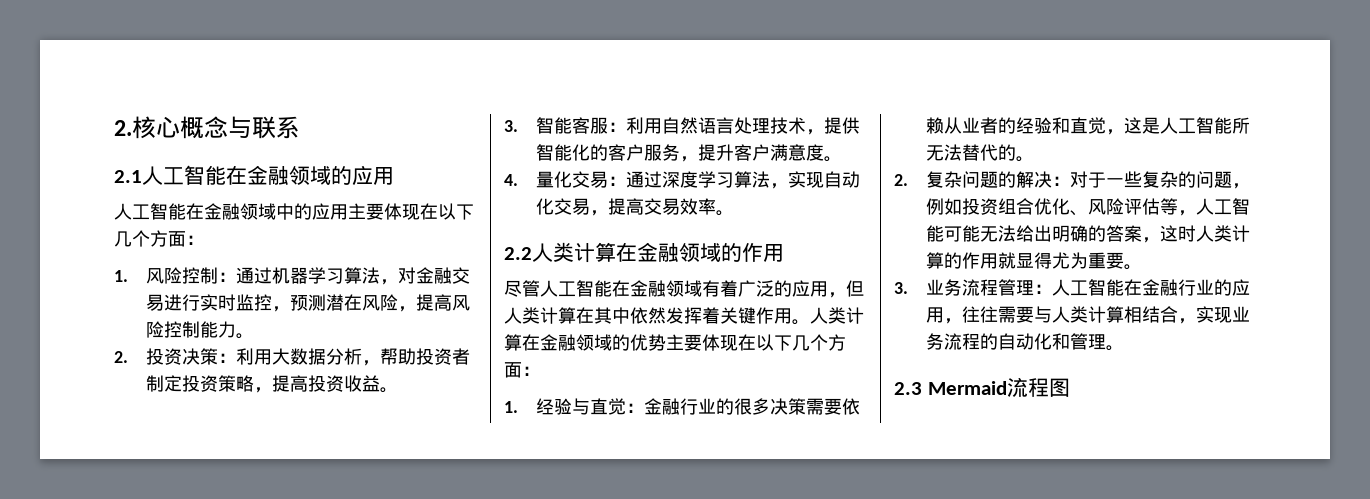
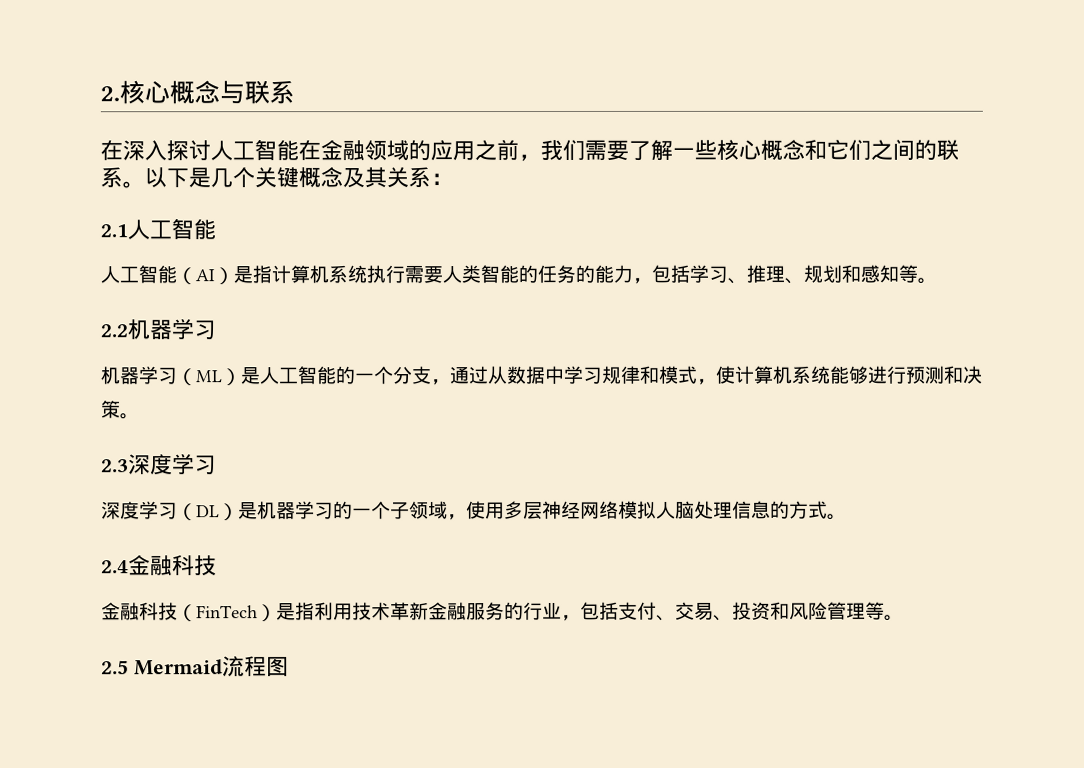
- 2.1人工智能在金融领域的应用
- 人工智能在金融领域中的应用主要体现在以下几个方面：
- 1.风险控制：通过机器学习算法，对金融交易进行实时监控，预测潜在风险，提高风险控制能力。
- 2.投资决策：利用大数据分析，帮助投资者制定投资策略，提高投资收益。
- 3.智能客服：利用自然语言处理技术，提供智能化的客户服务，提升客户满意度。
- 4.量化交易：通过深度学习算法，实现自动化交易，提高交易效率。
- 2.2人类计算在金融领域的作用
- 尽管人工智能在金融领域有着广泛的应用，但人类计算在其中依然发挥着关键作用。人类计算在金融领域的优势主要体现在以下几个方面：
- 1.经验与直觉：金融行业的很多决策需要依赖从业者的经验和直觉，这是人工智能所无法替代的。
- 2.复杂问题的解决：对于一些复杂的问题，例如投资组合优化、风险评估等，人工智能可能无法给出明确的答案，这时人类计算的作用就显得尤为重要。
- 3.业务流程管理：人工智能在金融行业的应用，往往需要与人类计算相结合，实现业务流程的自动化和管理。
- 2.3 Mermaid流程图
+ 在深入探讨人工智能在金融领域的应用之前，我们需要了解一些核心概念和它们之间的联系。以下是几个关键概念及其关系：
+ 2.1人工智能
+ 人工智能（AI）是指计算机系统执行需要人类智能的任务的能力，包括学习、推理、规划和感知等。
+ 2.2机器学习
+ 机器学习（ML）是人工智能的一个分支，通过从数据中学习规律和模式，使计算机系统能够进行预测和决策。
+ 2.3深度学习
+ 深度学习（DL）是机器学习的一个子领域，使用多层神经网络模拟人脑处理信息的方式。
+ 2.4金融科技
+ 金融科技（FinTech）是指利用技术革新金融服务的行业，包括支付、交易、投资和风险管理等。
+ 2.5 Mermaid流程图

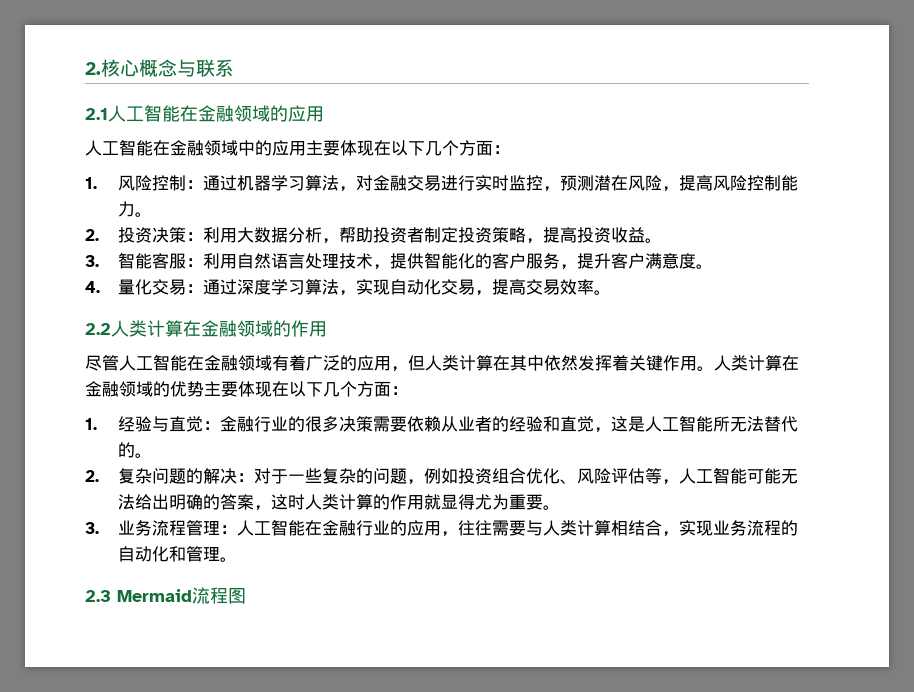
- 在深入探讨人工智能在金融领域的应用之前，我们需要了解一些核心概念和它们之间的联系。以下是几个关键概念及其关系：
- 2.1人工智能
- 人工智能（AI）是指计算机系统执行需要人类智能的任务的能力，包括学习、推理、规划和感知等。
- 2.2机器学习
- 机器学习（ML）是人工智能的一个分支，通过从数据中学习规律和模式，使计算机系统能够进行预测和决策。
- 2.3深度学习
- 深度学习（DL）是机器学习的一个子领域，使用多层神经网络模拟人脑处理信息的方式。
- 2.4金融科技
- 金融科技（FinTech）是指利用技术革新金融服务的行业，包括支付、交易、投资和风险管理等。
- 2.5 Mermaid流程图
+ 2.1人工智能在金融领域的应用
+ 人工智能在金融领域中的应用主要体现在以下几个方面：
+ 1.风险控制：通过机器学习算法，对金融交易进行实时监控，预测潜在风险，提高风险控制能力。
+ 2.投资决策：利用大数据分析，帮助投资者制定投资策略，提高投资收益。
+ 3.智能客服：利用自然语言处理技术，提供智能化的客户服务，提升客户满意度。
+ 4.量化交易：通过深度学习算法，实现自动化交易，提高交易效率。
+ 2.2人类计算在金融领域的作用
+ 尽管人工智能在金融领域有着广泛的应用，但人类计算在其中依然发挥着关键作用。人类计算在金融领域的优势主要体现在以下几个方面：
+ 1.经验与直觉：金融行业的很多决策需要依赖从业者的经验和直觉，这是人工智能所无法替代的。
+ 2.复杂问题的解决：对于一些复杂的问题，例如投资组合优化、风险评估等，人工智能可能无法给出明确的答案，这时人类计算的作用就显得尤为重要。
+ 3.业务流程管理：人工智能在金融行业的应用，往往需要与人类计算相结合，实现业务流程的自动化和管理。
+ 2.3 Mermaid流程图

